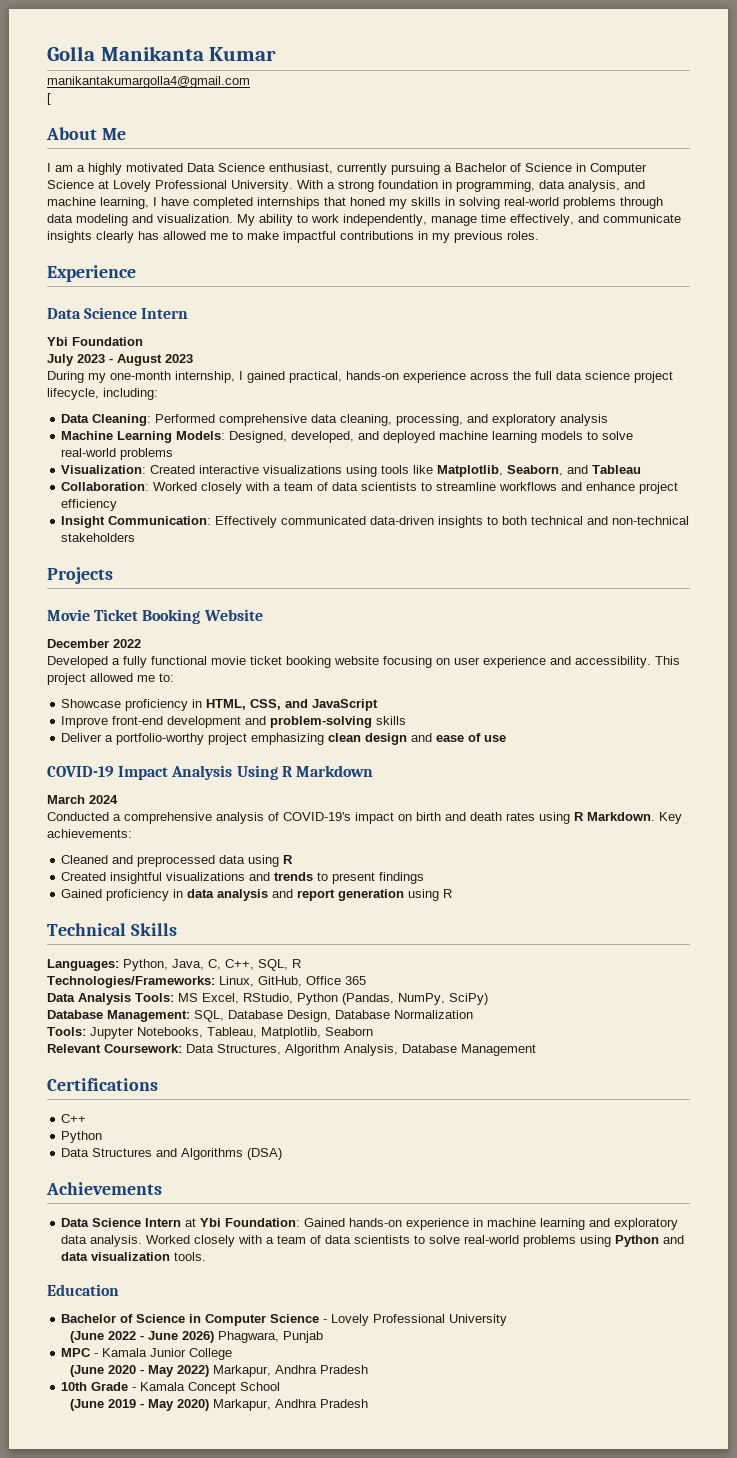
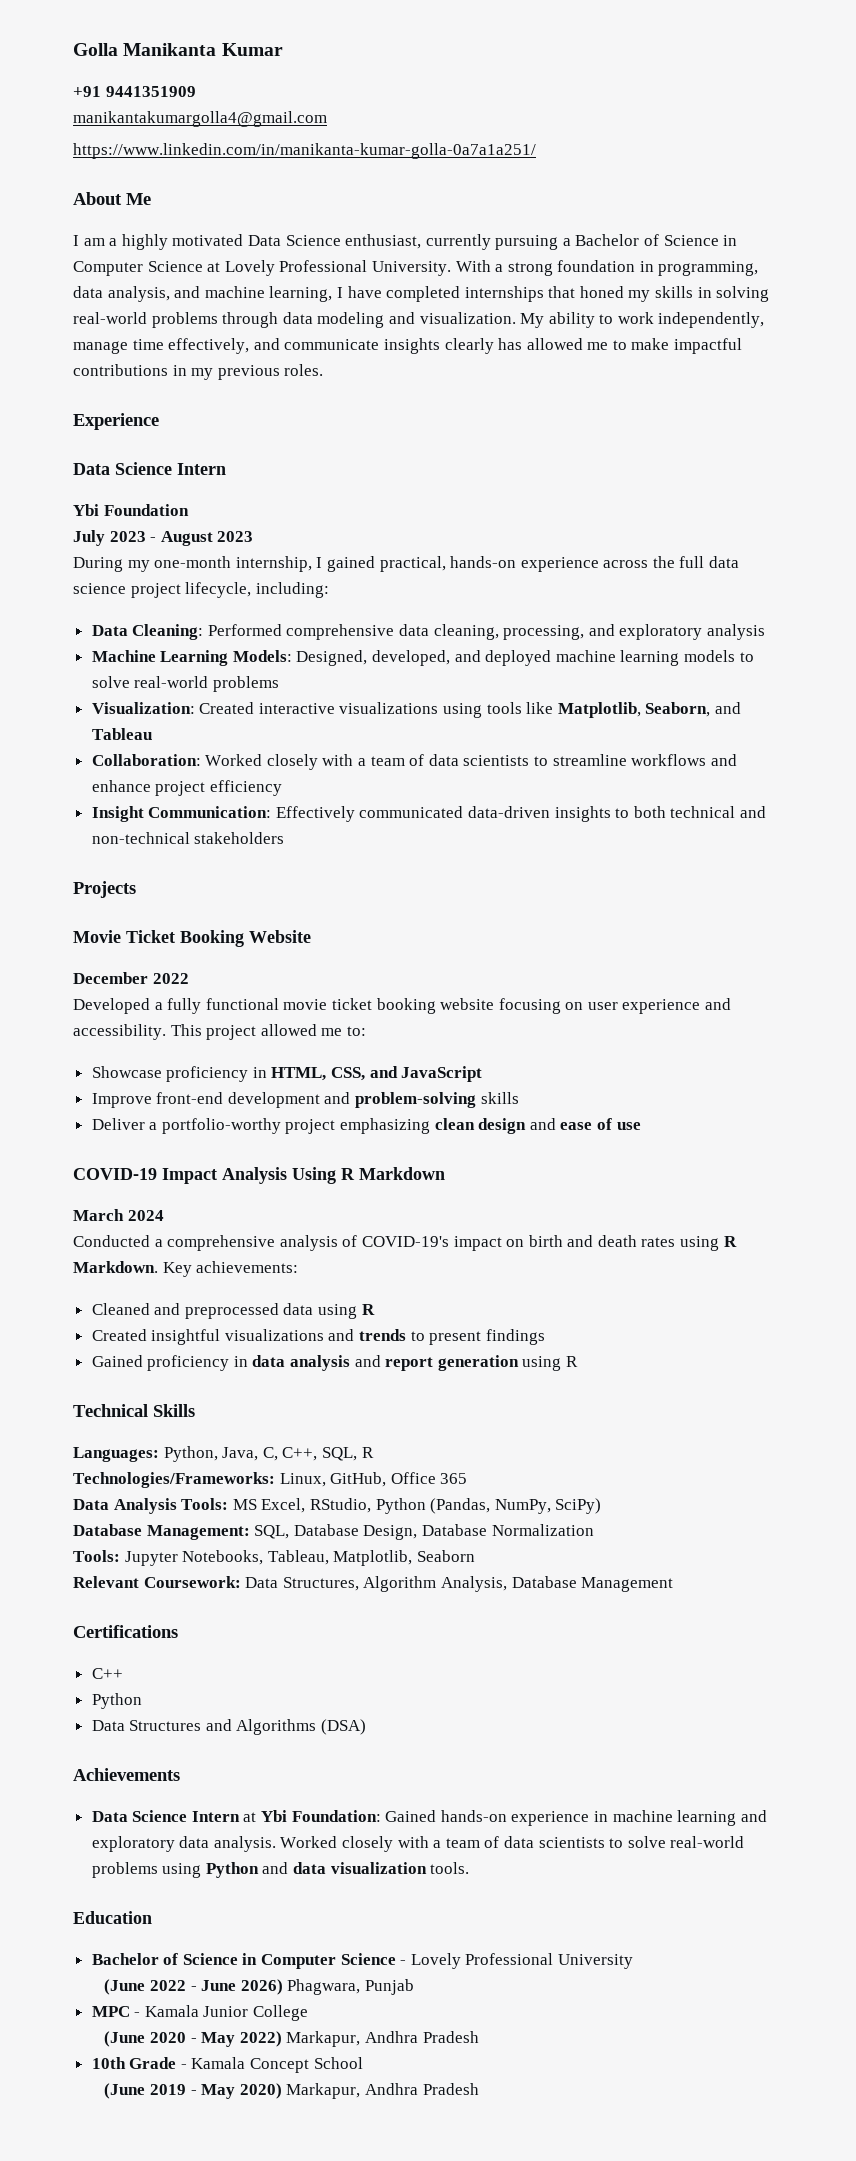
+ +91 9441351909
- [
+ https://www.linkedin.com/in/manikanta-kumar-golla-0a7a1a251/

